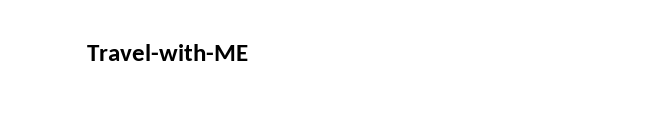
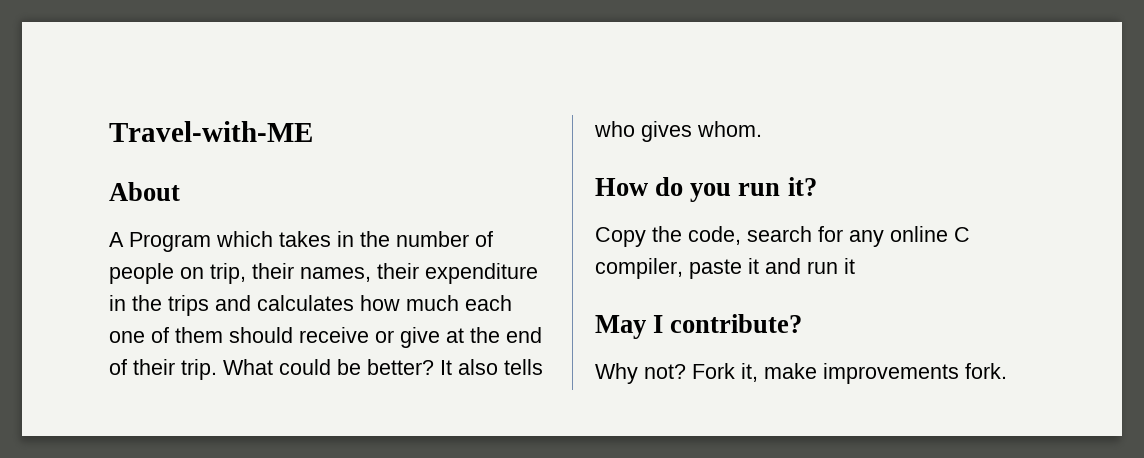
+ About
+ A Program which takes in the number of people on trip, their names, their expenditure in the trips and calculates how much each one of them should receive or give at the end of their trip. What could be better? It also tells who gives whom.
+ How do you run it?
+ Copy the code, search for any online C compiler, paste it and run it
+ May I contribute?
+ Why not? Fork it, make improvements fork.

